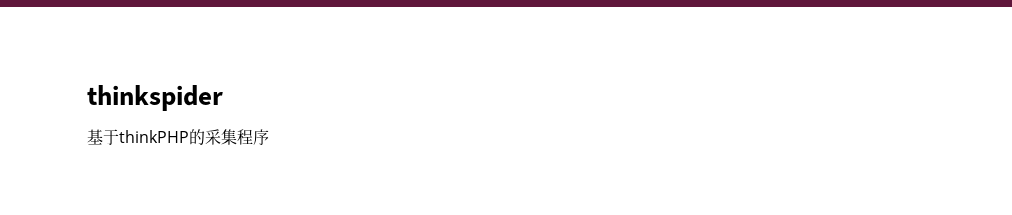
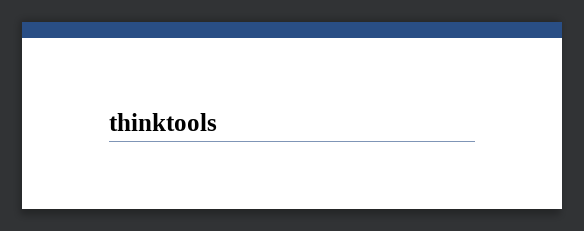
- thinkspider
- 基于thinkPHP的采集程序
+ thinktools

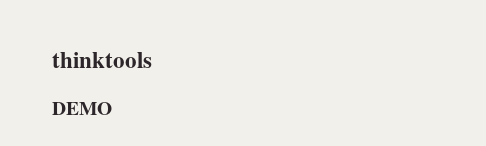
+ DEMO

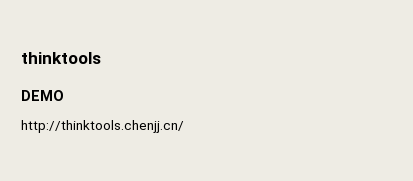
+ http://thinktools.chenjj.cn/

